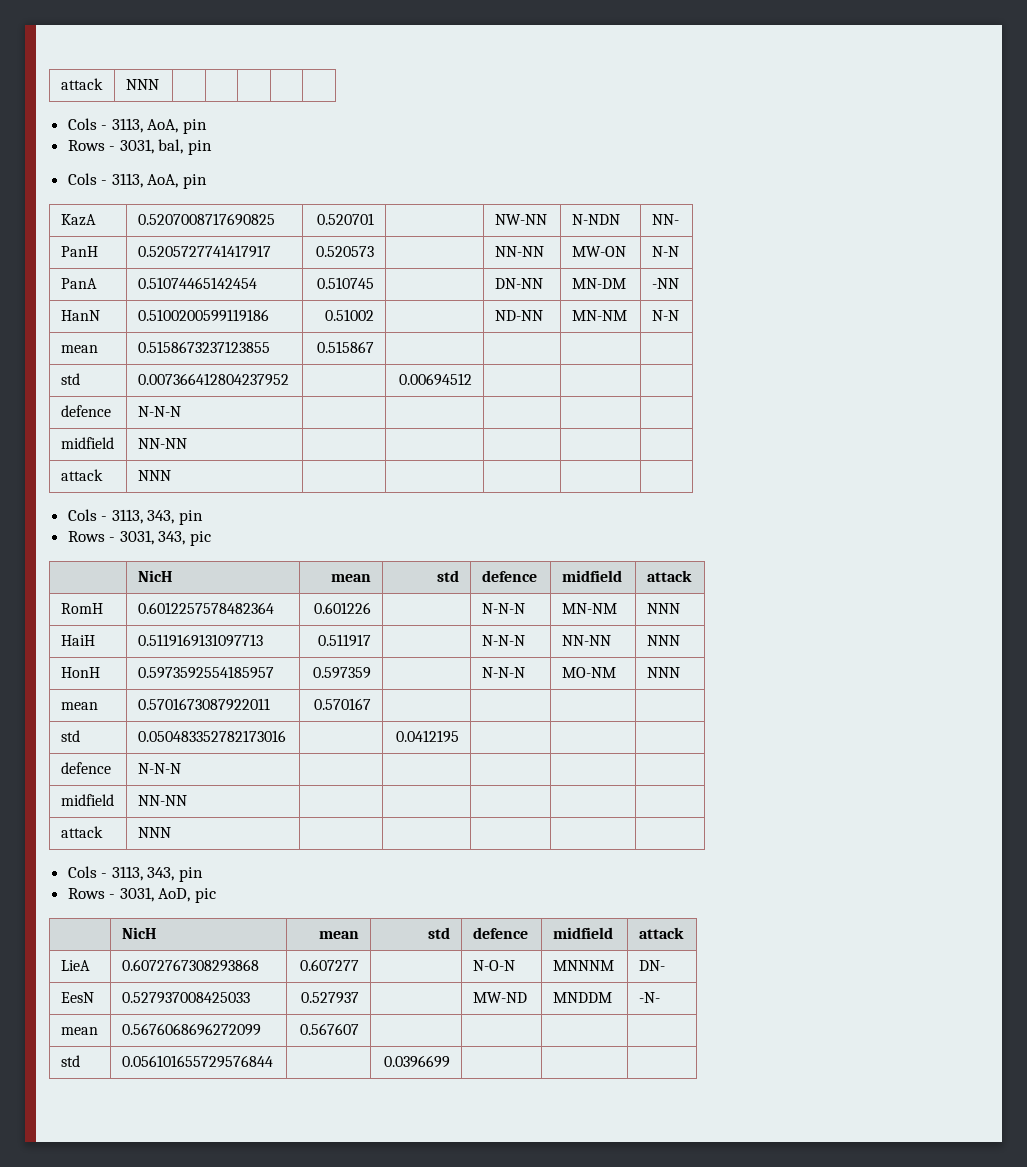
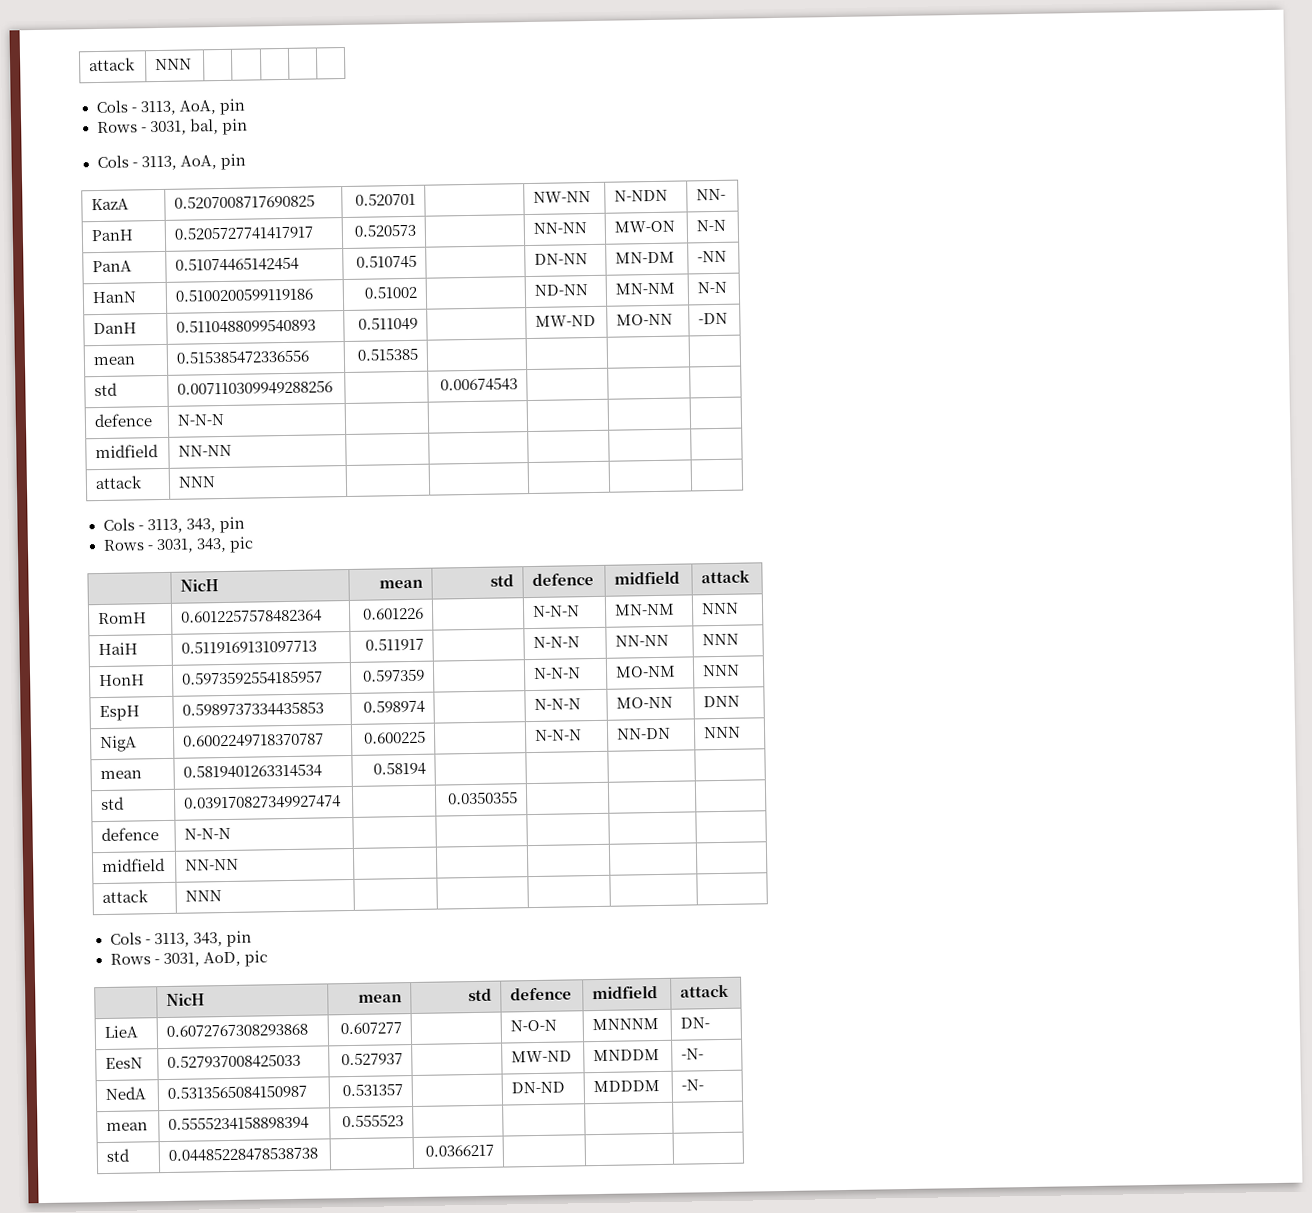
- mean | 0.5158673237123855 | 0.515867 | | | |
- std | 0.007366412804237952 | | 0.00694512 | | |
+ DanH | 0.5110488099540893 | 0.511049 | | MW-ND | MO-NN | -DN
+ mean | 0.515385472336556 | 0.515385 | | | |
+ std | 0.007110309949288256 | | 0.00674543 | | |
- mean | 0.5701673087922011 | 0.570167 | | | |
- std | 0.050483352782173016 | | 0.0412195 | | |
+ EspH | 0.5989737334435853 | 0.598974 | | N-N-N | MO-NN | DNN
+ NigA | 0.6002249718370787 | 0.600225 | | N-N-N | NN-DN | NNN
+ mean | 0.5819401263314534 | 0.58194 | | | |
+ std | 0.039170827349927474 | | 0.0350355 | | |
- mean | 0.5676068696272099 | 0.567607 | | | |
- std | 0.056101655729576844 | | 0.0396699 | | |
+ NedA | 0.5313565084150987 | 0.531357 | | DN-ND | MDDDM | -N-
+ mean | 0.5555234158898394 | 0.555523 | | | |
+ std | 0.04485228478538738 | | 0.0366217 | | |

